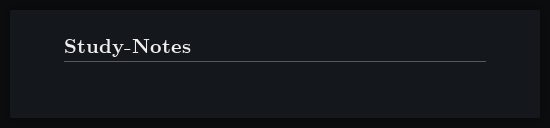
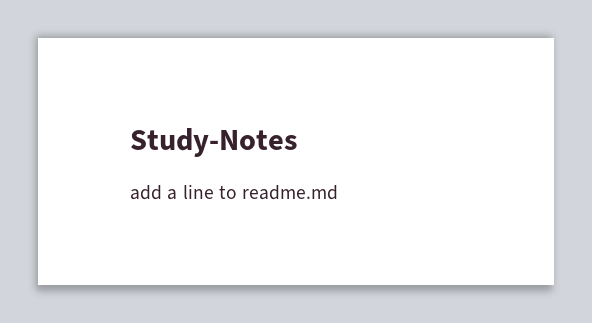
+ add a line to readme.md

